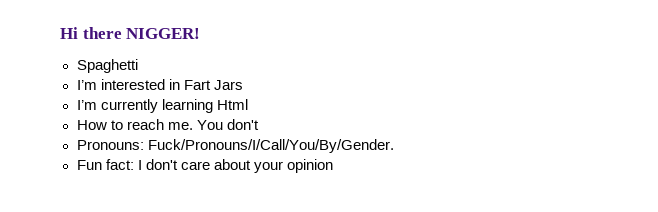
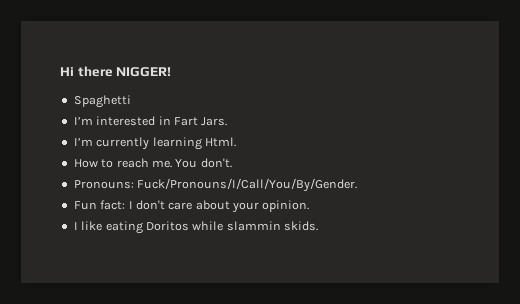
- I’m interested in Fart Jars
+ I’m interested in Fart Jars.
- I’m currently learning Html
+ I’m currently learning Html.
- You don't
+ You don't.
- Fun fact: I don't care about your opinion
+ Fun fact: I don't care about your opinion.
+ I like eating Doritos while slammin skids.

